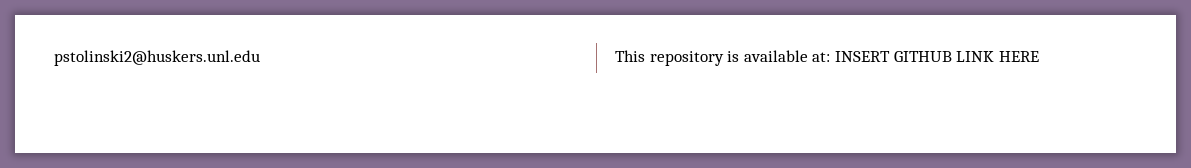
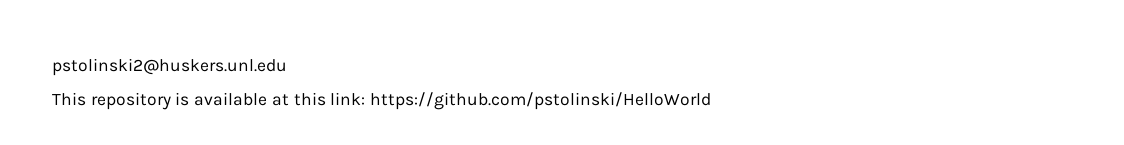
- This repository is available at: INSERT GITHUB LINK HERE
+ This repository is available at this link: https://github.com/pstolinski/HelloWorld

